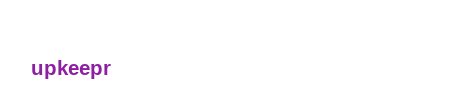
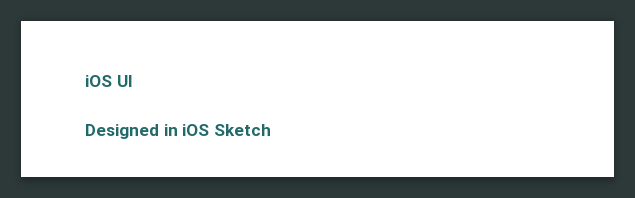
- upkeepr
+ iOS UI
+ Designed in iOS Sketch

